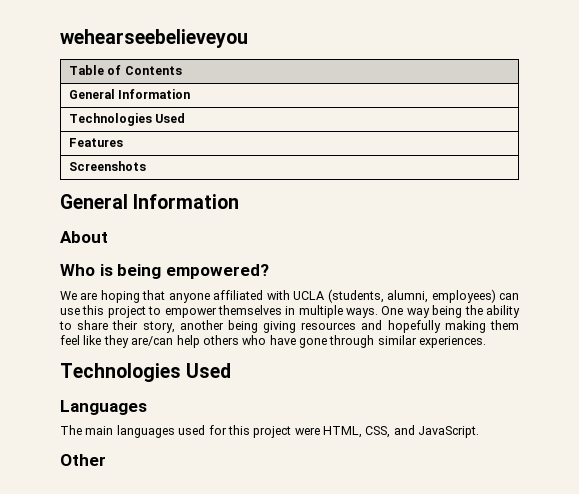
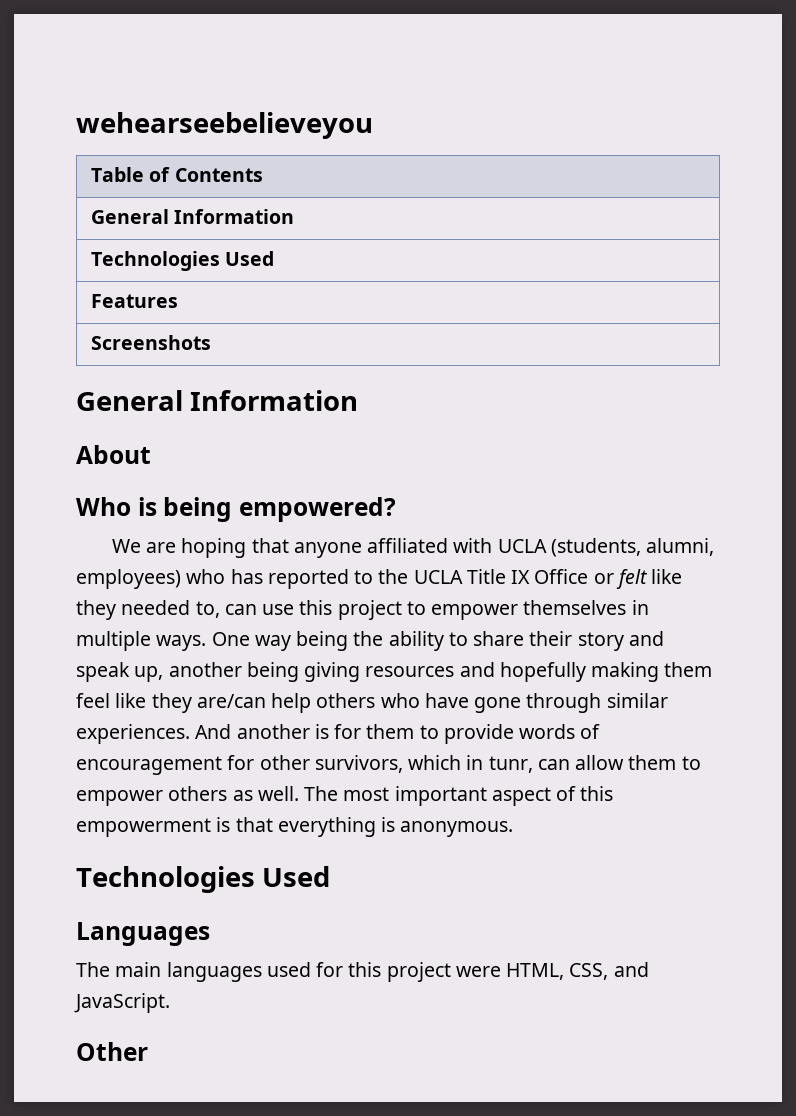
- We are hoping that anyone affiliated with UCLA (students, alumni, employees) can use this project to empower themselves in multiple ways.
+ We are hoping that anyone affiliated with UCLA (students, alumni, employees) who has reported to the UCLA Title IX Office or felt like they needed to, can use this project to empower themselves in multiple ways.
- One way being the ability to share their story, another being giving resources and hopefully making them feel like they are/can help others who have gone through similar experiences.
+ One way being the ability to share their story and speak up, another being giving resources and hopefully making them feel like they are/can help others who have gone through similar experiences. And another is for them to provide words of encouragement for other survivors, which in tunr, can allow them to empower others as well. The most important aspect of this empowerment is that everything is anonymous.

